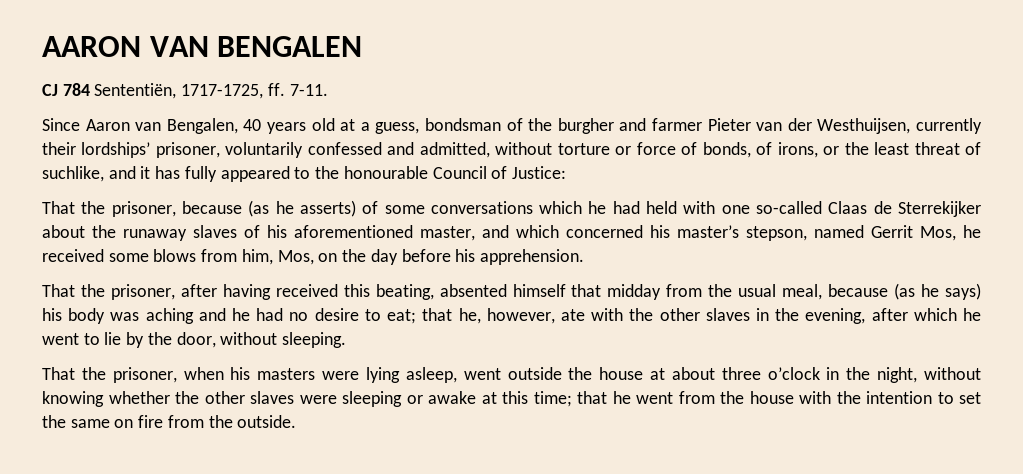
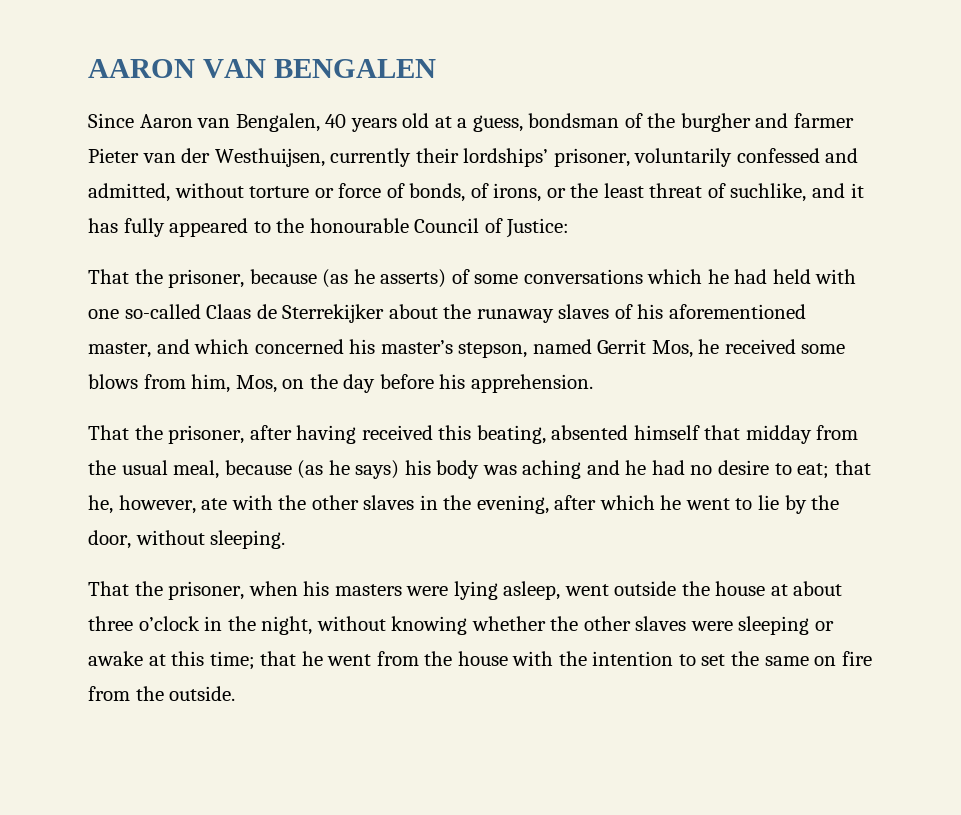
- CJ 784 Sententiën, 1717-1725, ff. 7-11.

